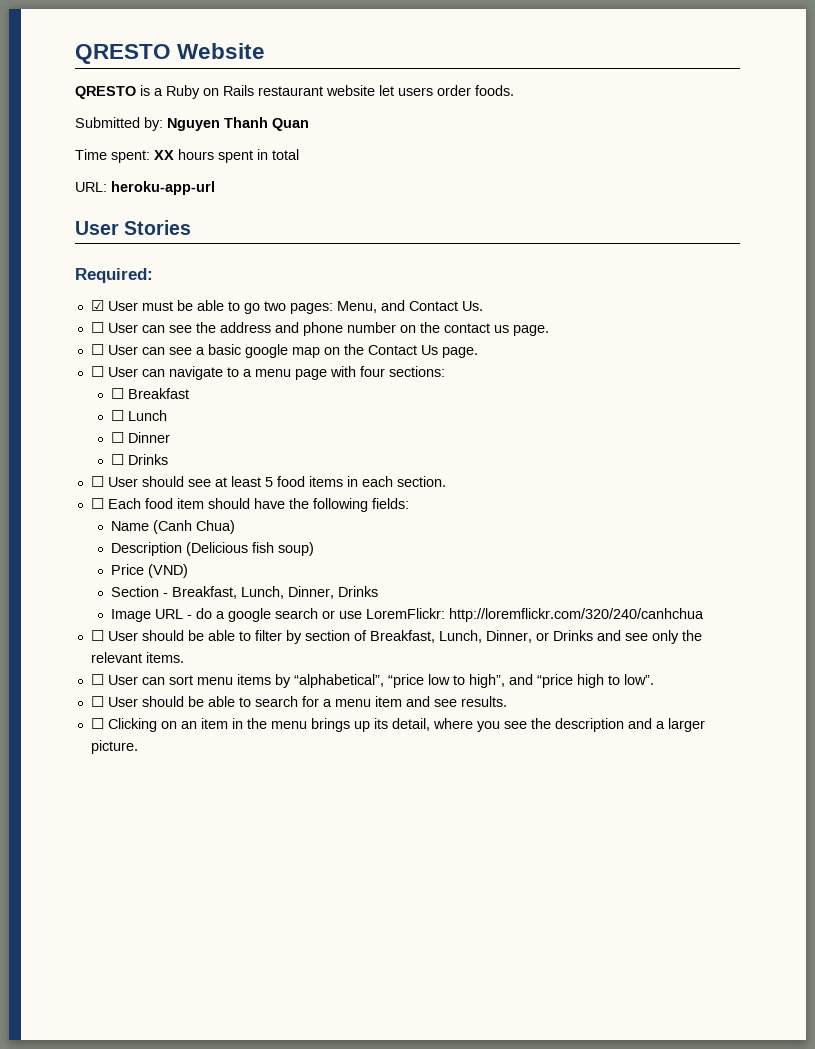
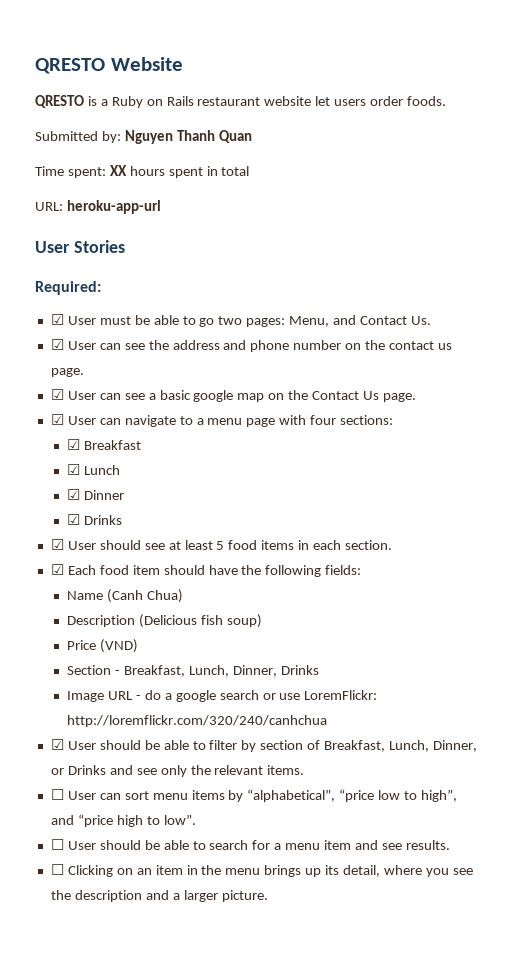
- ☐ User can see the address and phone number on the contact us page.
+ ☑ User can see the address and phone number on the contact us page.
- ☐ User can see a basic google map on the Contact Us page.
+ ☑ User can see a basic google map on the Contact Us page.
- ☐ User can navigate to a menu page with four sections:
+ ☑ User can navigate to a menu page with four sections:
- ☐ Breakfast
+ ☑ Breakfast
- ☐ Lunch
+ ☑ Lunch
- ☐ Dinner
+ ☑ Dinner
- ☐ Drinks
- ☐ User should see at least 5 food items in each section.
+ ☑ Drinks
+ ☑ User should see at least 5 food items in each section.
- ☐ Each food item should have the following fields:
+ ☑ Each food item should have the following fields:
- ☐ User should be able to filter by section of Breakfast, Lunch, Dinner, or Drinks and see only the relevant items.
+ ☑ User should be able to filter by section of Breakfast, Lunch, Dinner, or Drinks and see only the relevant items.

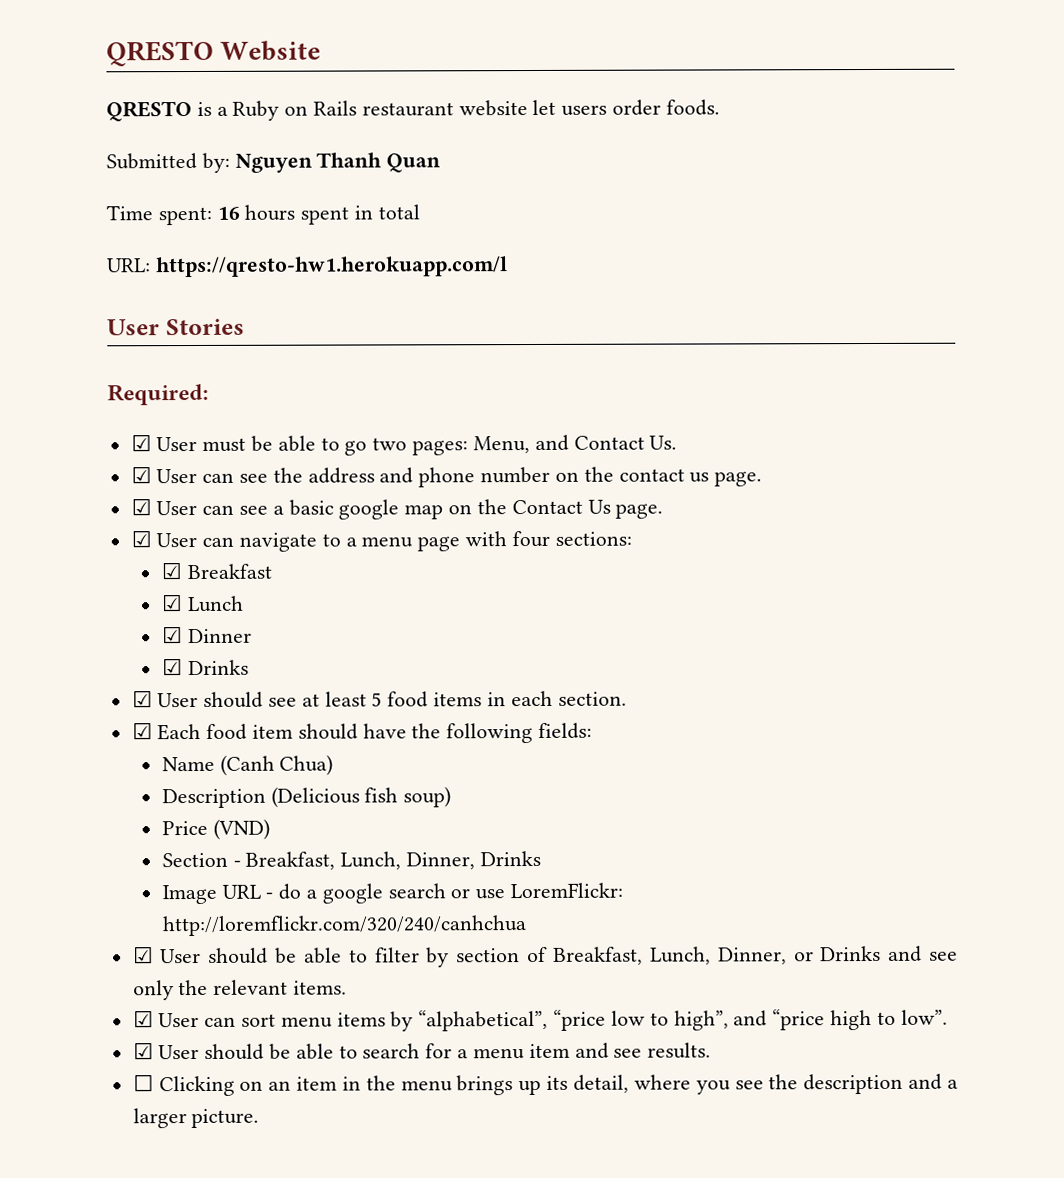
- Time spent: XX hours spent in total
+ Time spent: 16 hours spent in total
- URL: heroku-app-url
+ URL: https://qresto-hw1.herokuapp.com/l
- ☐ User can sort menu items by “alphabetical”, “price low to high”, and “price high to low”.
+ ☑ User can sort menu items by “alphabetical”, “price low to high”, and “price high to low”.
- ☐ User should be able to search for a menu item and see results.
+ ☑ User should be able to search for a menu item and see results.

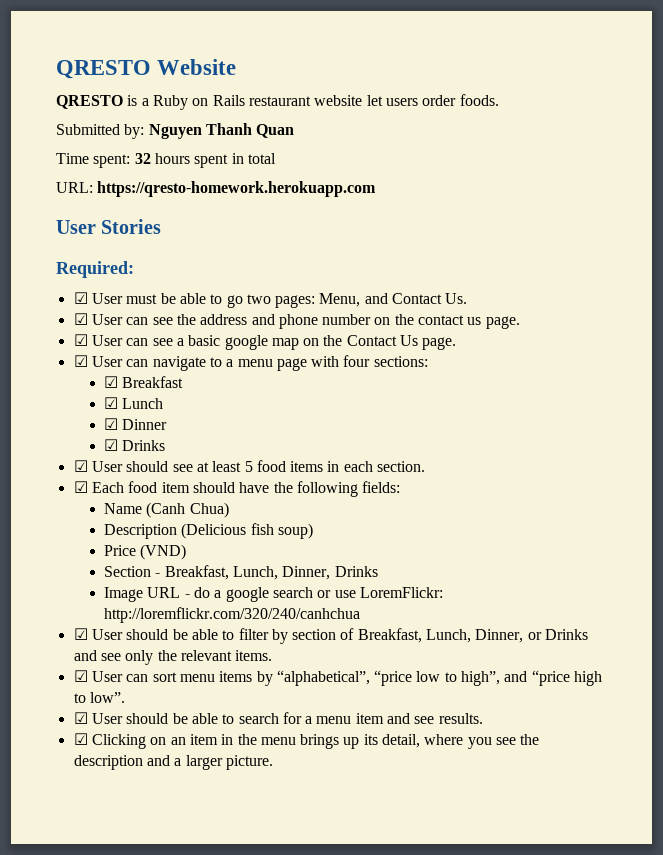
- Time spent: 16 hours spent in total
+ Time spent: 32 hours spent in total
- URL: https://qresto-hw1.herokuapp.com/l
+ URL: https://qresto-homework.herokuapp.com
- ☐ Clicking on an item in the menu brings up its detail, where you see the description and a larger picture.
+ ☑ Clicking on an item in the menu brings up its detail, where you see the description and a larger picture.

